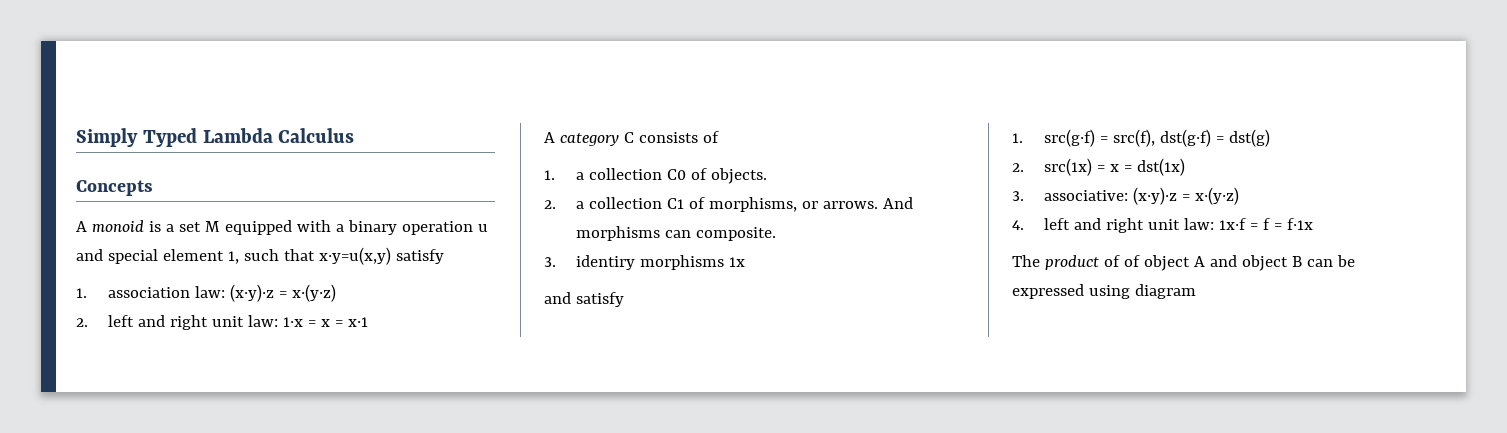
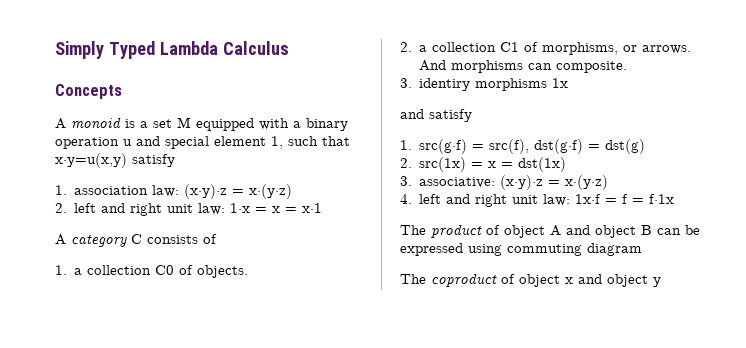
- The product of of object A and object B can be expressed using diagram
+ The product of object A and object B can be expressed using commuting diagram
+ The coproduct of object x and object y

